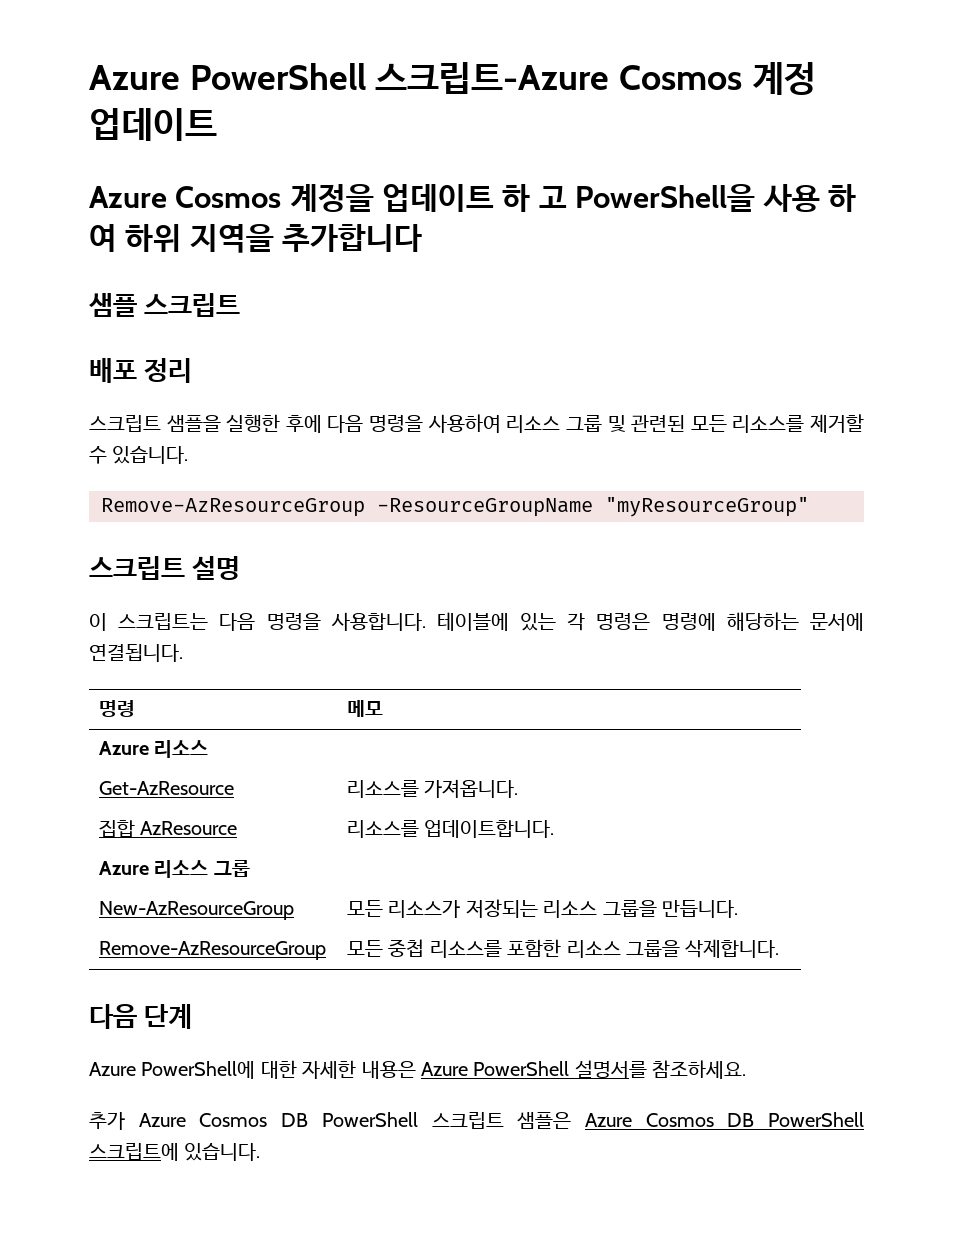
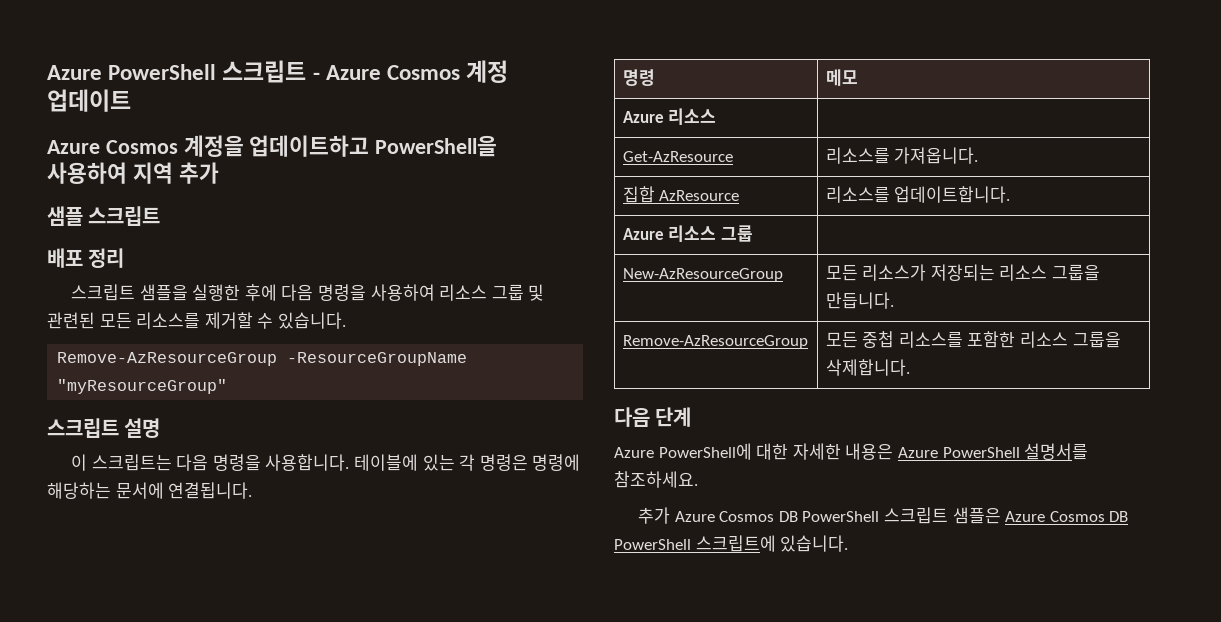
- Azure PowerShell 스크립트-Azure Cosmos 계정 업데이트
+ Azure PowerShell 스크립트 - Azure Cosmos 계정 업데이트
- Azure Cosmos 계정을 업데이트 하 고 PowerShell을 사용 하 여 하위 지역을 추가합니다
+ Azure Cosmos 계정을 업데이트하고 PowerShell을 사용하여 지역 추가

